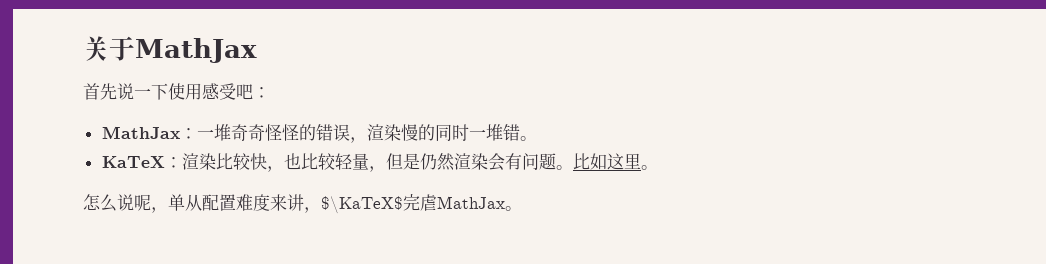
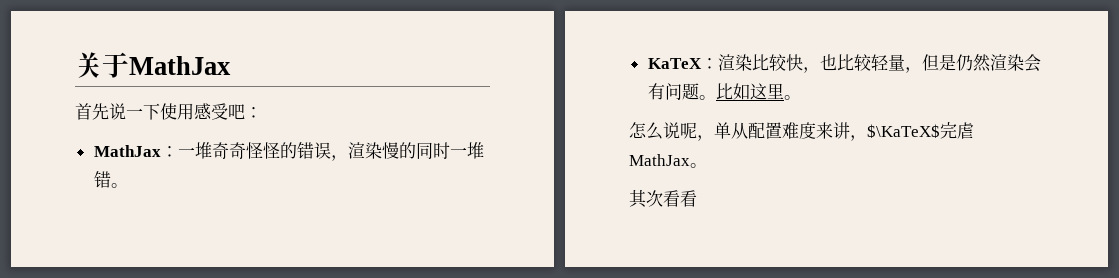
+ 其次看看

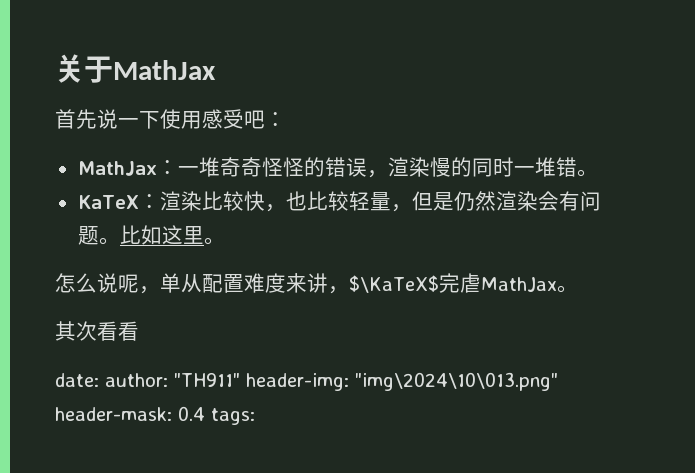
+ date: author: "TH911" header-img: "img\2024\10\013.png" header-mask: 0.4 tags:

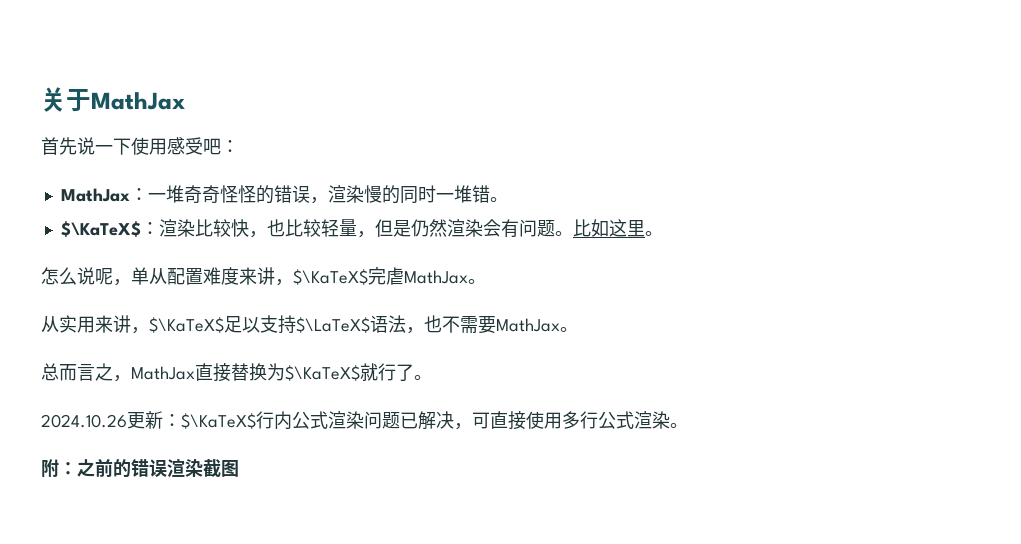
- KaTeX：渲染比较快，也比较轻量，但是仍然渲染会有问题。
+ $\KaTeX$：渲染比较快，也比较轻量，但是仍然渲染会有问题。
- 其次看看
- date: author: "TH911" header-img: "img\2024\10\013.png" header-mask: 0.4 tags:
+ 从实用来讲，$\KaTeX$足以支持$\LaTeX$语法，也不需要MathJax。
+ 总而言之，MathJax直接替换为$\KaTeX$就行了。
+ 2024.10.26更新：$\KaTeX$行内公式渲染问题已解决，可直接使用多行公式渲染。
+ 附：之前的错误渲染截图

